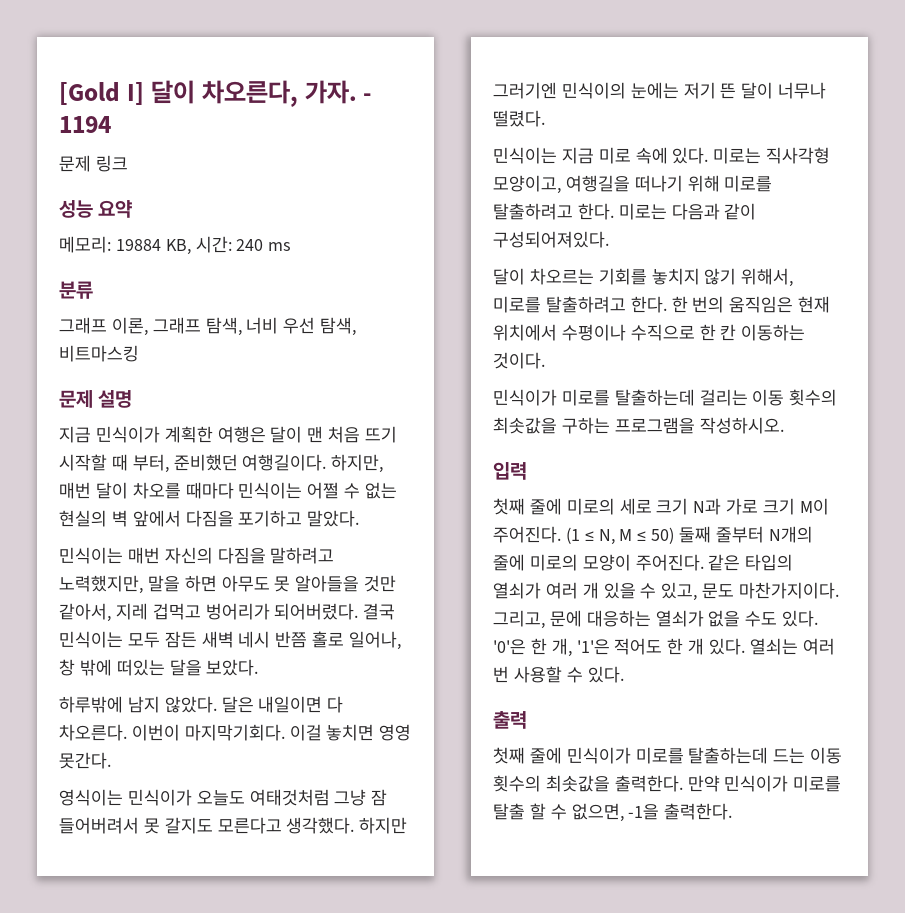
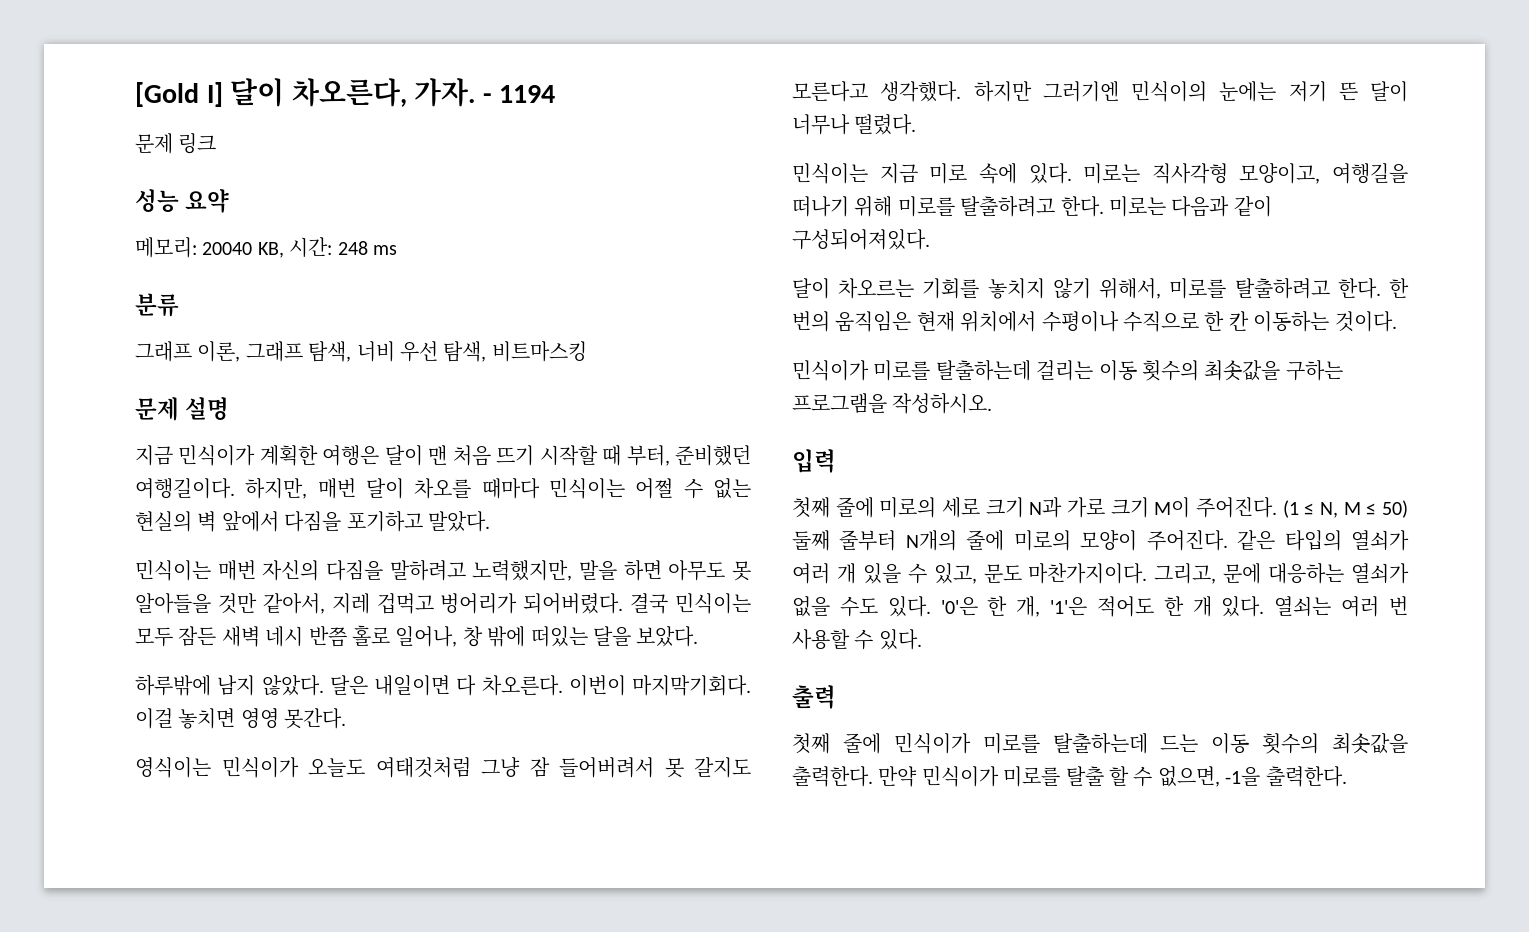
- 메모리: 19884 KB, 시간: 240 ms
+ 메모리: 20040 KB, 시간: 248 ms

